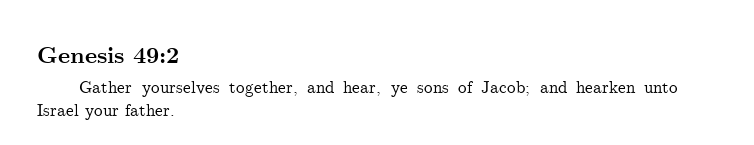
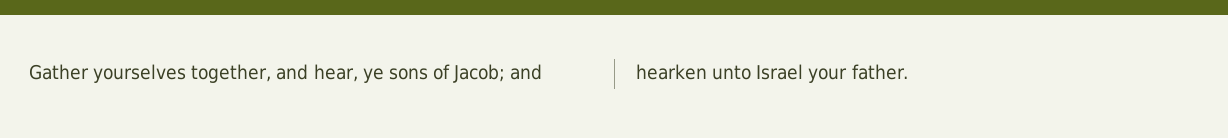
- Genesis 49:2

